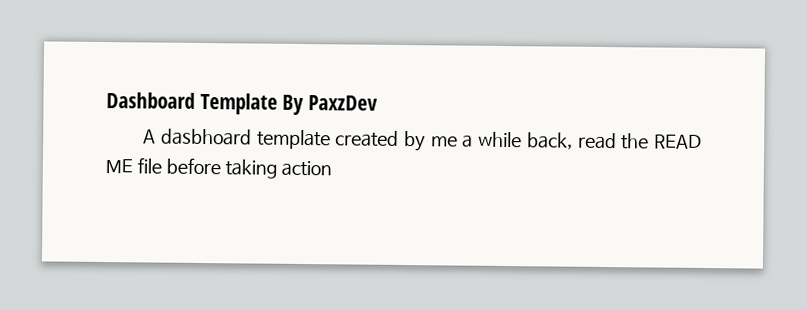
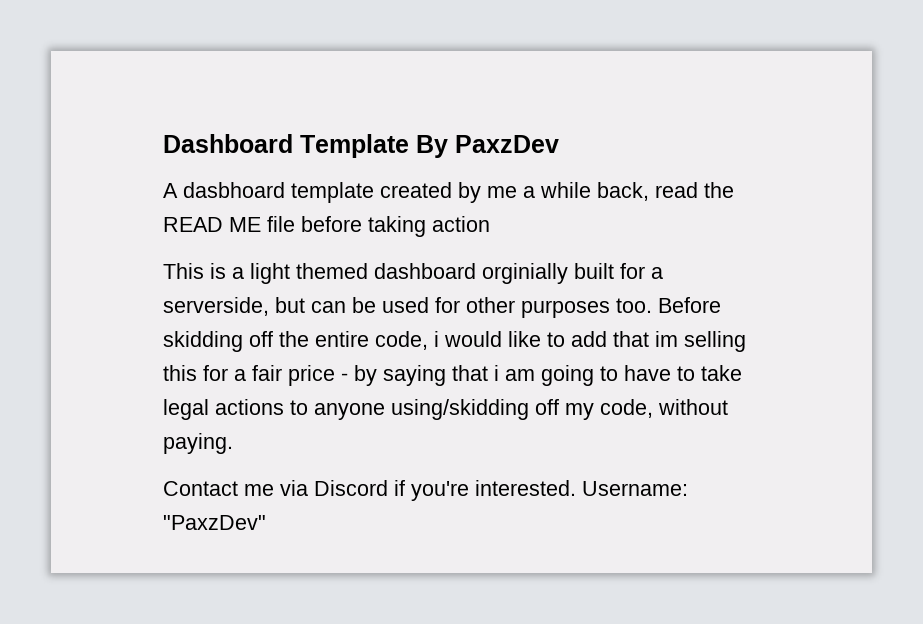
+ This is a light themed dashboard orginially built for a serverside, but can be used for other purposes too. Before skidding off the entire code, i would like to add that im selling this for a fair price - by saying that i am going to have to take legal actions to anyone using/skidding off my code, without paying.
+ Contact me via Discord if you're interested. Username: "PaxzDev"

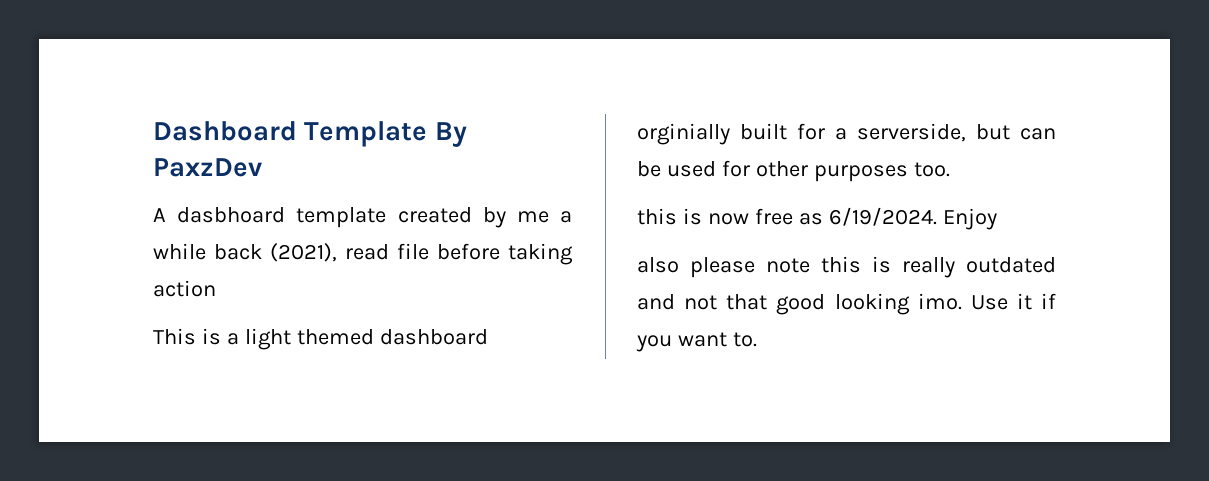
- A dasbhoard template created by me a while back, read the READ ME file before taking action
+ A dasbhoard template created by me a while back (2021), read file before taking action
- This is a light themed dashboard orginially built for a serverside, but can be used for other purposes too. Before skidding off the entire code, i would like to add that im selling this for a fair price - by saying that i am going to have to take legal actions to anyone using/skidding off my code, without paying.
- Contact me via Discord if you're interested. Username: "PaxzDev"
+ This is a light themed dashboard orginially built for a serverside, but can be used for other purposes too.
+ this is now free as 6/19/2024. Enjoy
+ also please note this is really outdated and not that good looking imo. Use it if you want to.

